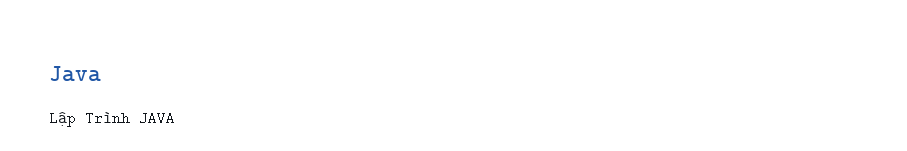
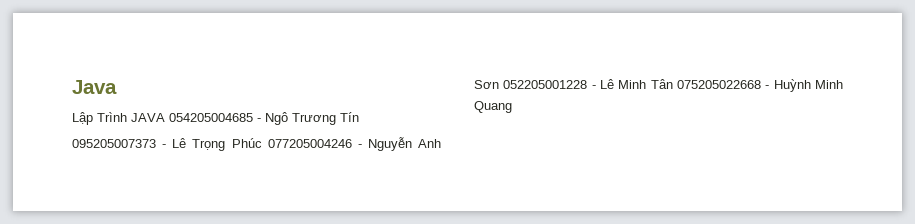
- Lập Trình JAVA
+ Lập Trình JAVA 054205004685 - Ngô Trương Tín
+ 095205007373 - Lê Trọng Phúc 077205004246 - Nguyễn Anh Sơn 052205001228 - Lê Minh Tân 075205022668 - Huỳnh Minh Quang

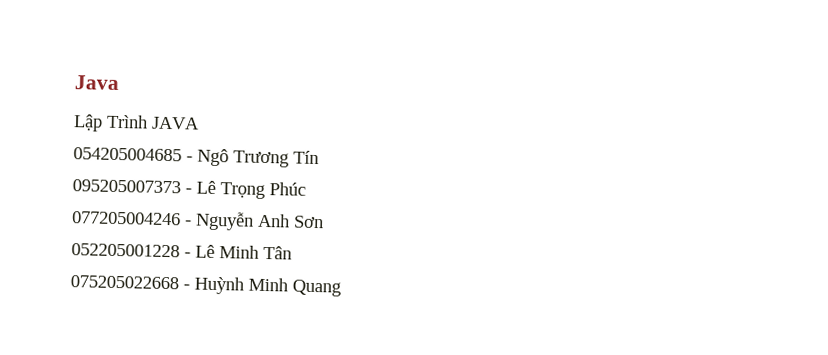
- Lập Trình JAVA 054205004685 - Ngô Trương Tín
+ Lập Trình JAVA
+ 054205004685 - Ngô Trương Tín
- 095205007373 - Lê Trọng Phúc 077205004246 - Nguyễn Anh Sơn 052205001228 - Lê Minh Tân 075205022668 - Huỳnh Minh Quang
+ 095205007373 - Lê Trọng Phúc
+ 077205004246 - Nguyễn Anh Sơn
+ 052205001228 - Lê Minh Tân
+ 075205022668 - Huỳnh Minh Quang

